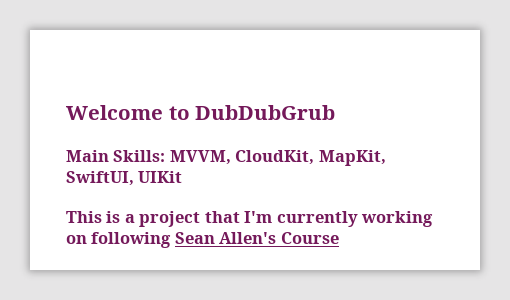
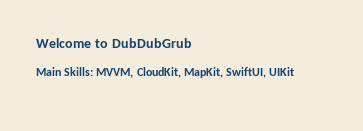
- This is a project that I'm currently working on following Sean Allen's Course

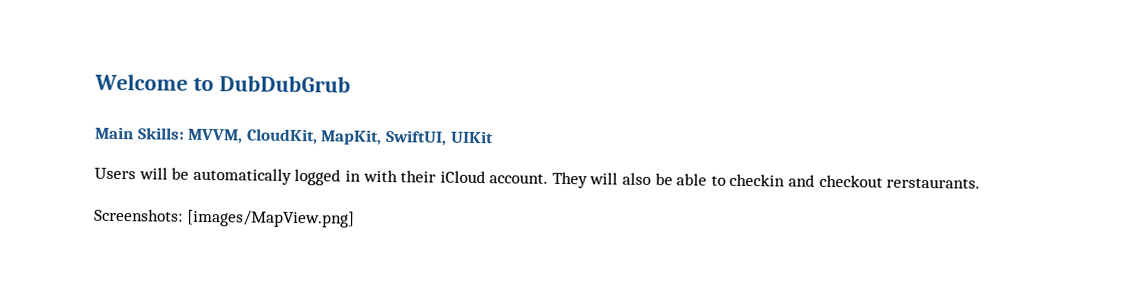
+ Users will be automatically logged in with their iCloud account. They will also be able to checkin and checkout rerstaurants.
+ Screenshots: [images/MapView.png]

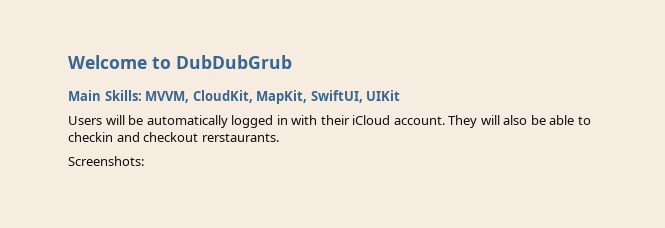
- Screenshots: [images/MapView.png]
+ Screenshots:

